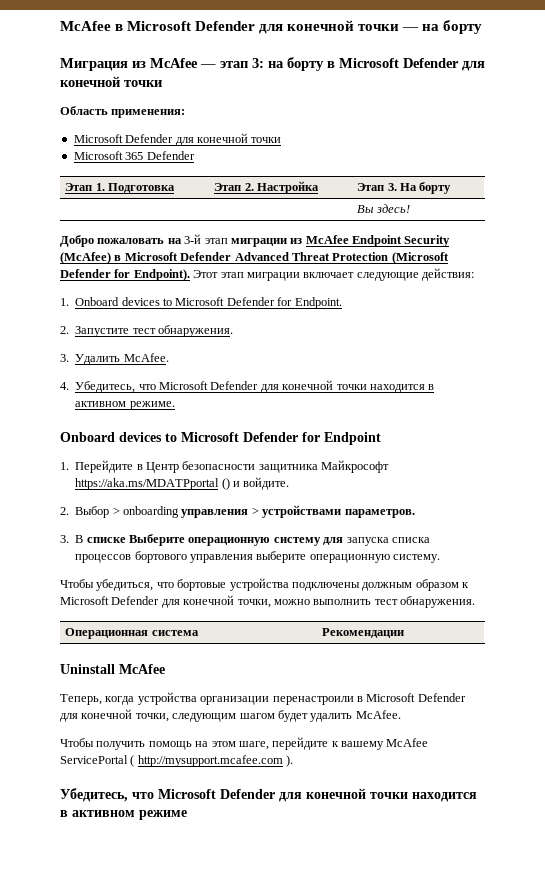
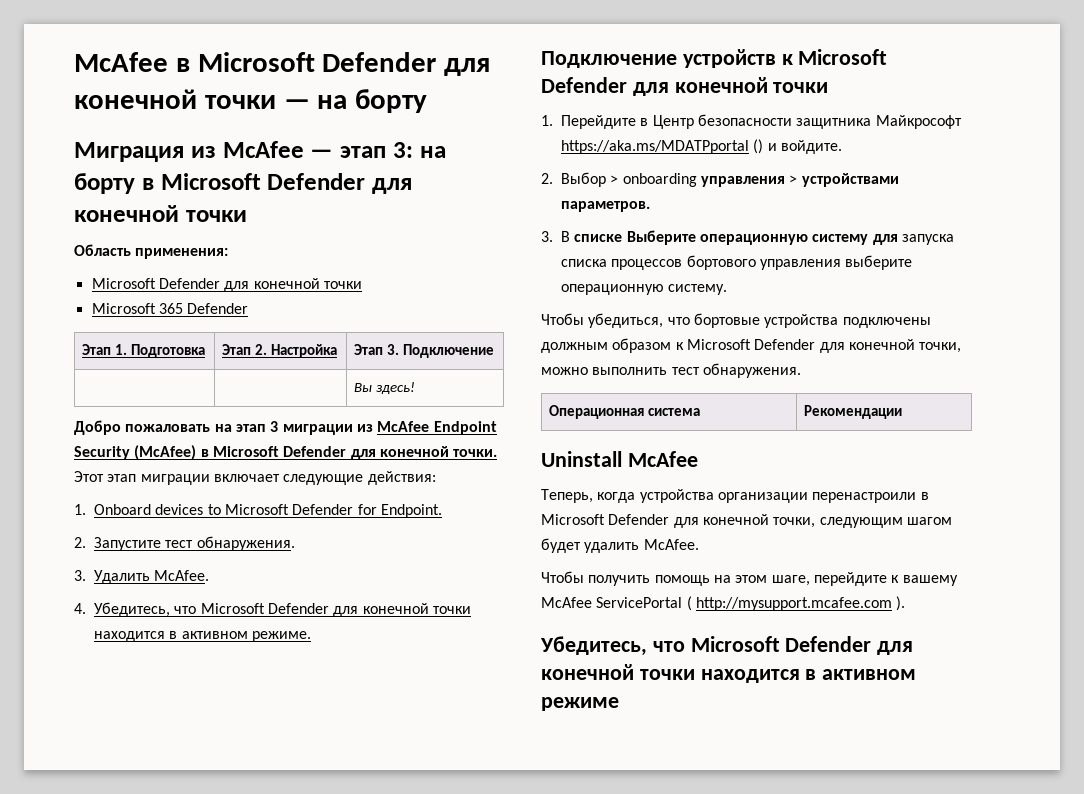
- Этап 1. Подготовка | Этап 2. Настройка | Этап 3. На борту
+ Этап 1. Подготовка | Этап 2. Настройка | Этап 3. Подключение
- Добро пожаловать на 3-й этап миграции из McAfee Endpoint Security (McAfee) в Microsoft Defender Advanced Threat Protection (Microsoft Defender for Endpoint).
+ Добро пожаловать на этап 3 миграции из McAfee Endpoint Security (McAfee) в Microsoft Defender для конечной точки.
- Onboard devices to Microsoft Defender for Endpoint
+ Подключение устройств к Microsoft Defender для конечной точки

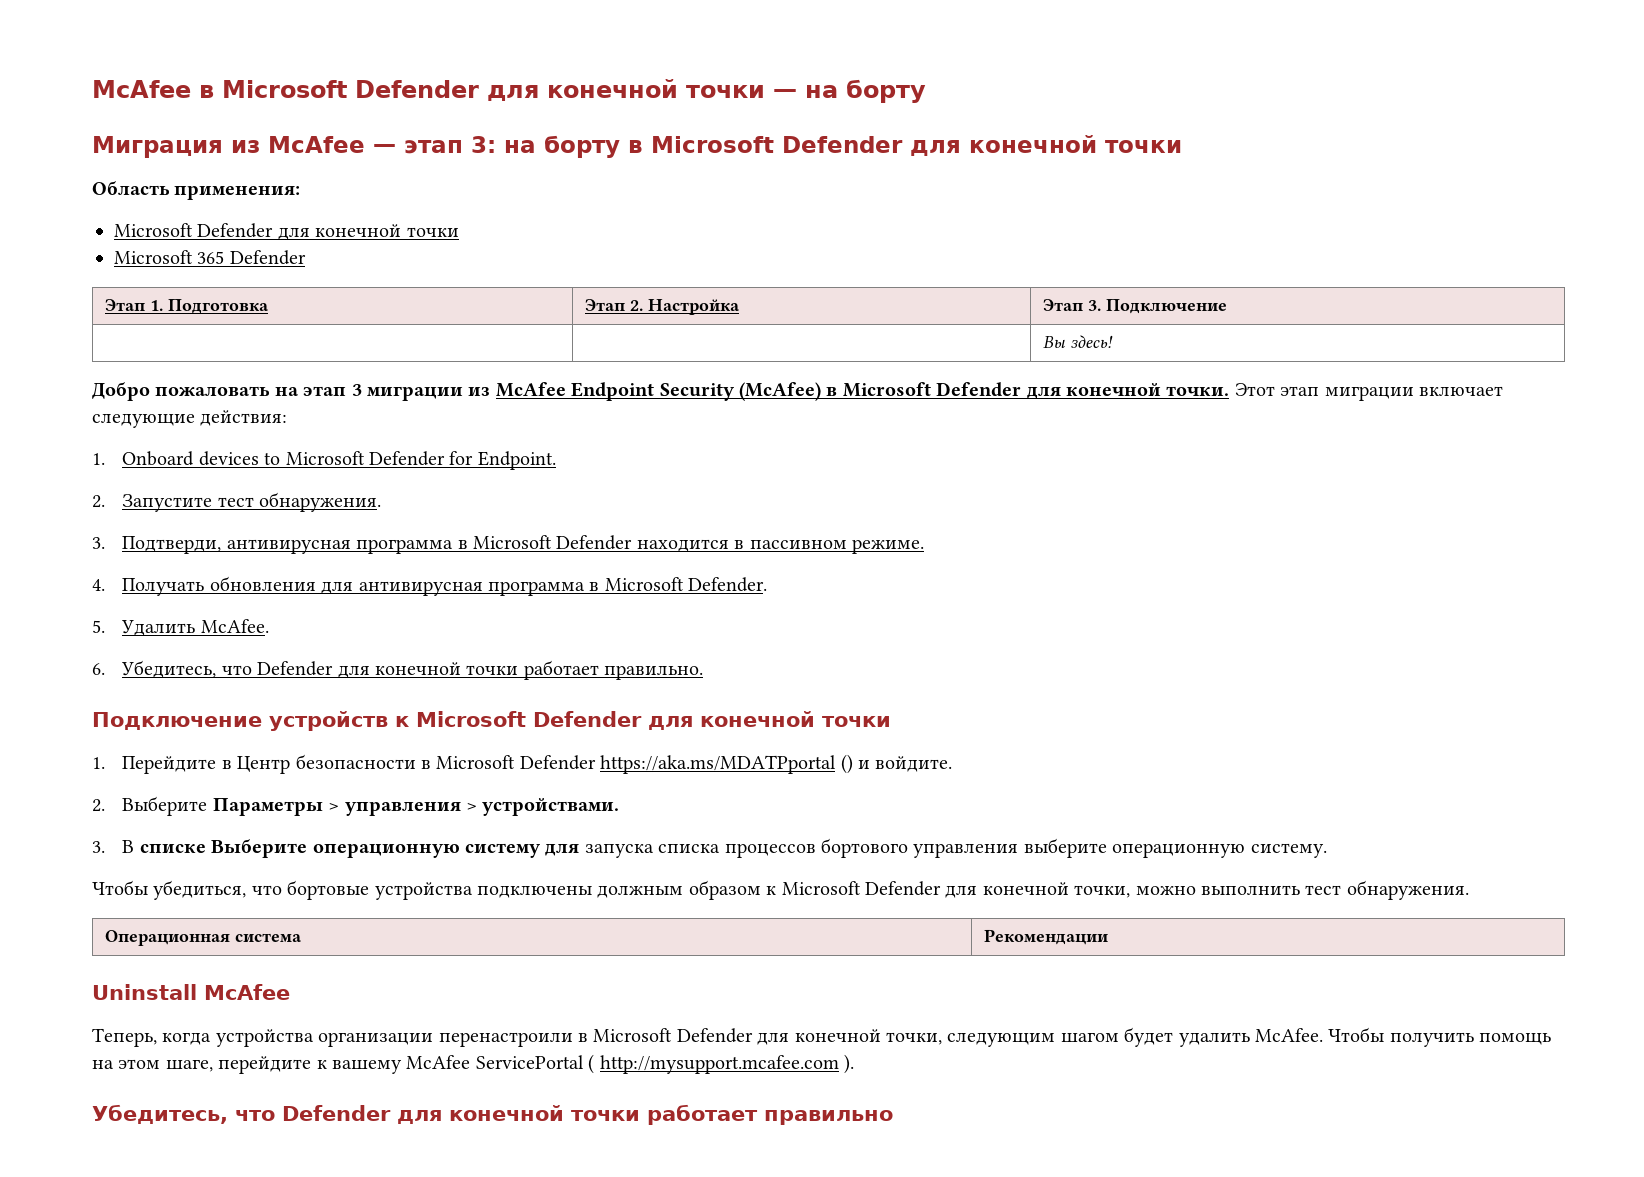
- 3. Удалить McAfee.
+ 3. Подтверди, антивирусная программа в Microsoft Defender находится в пассивном режиме.
+ 4. Получать обновления для антивирусная программа в Microsoft Defender.
+ 5. Удалить McAfee.
- 4. Убедитесь, что Microsoft Defender для конечной точки находится в активном режиме.
+ 6. Убедитесь, что Defender для конечной точки работает правильно.
- 1. Перейдите в Центр безопасности защитника Майкрософт https://aka.ms/MDATPportal () и войдите.
+ 1. Перейдите в Центр безопасности в Microsoft Defender https://aka.ms/MDATPportal () и войдите.
- 2. Выбор > onboarding управления > устройствами параметров.
+ 2. Выберите Параметры > управления > устройствами.
- Теперь, когда устройства организации перенастроили в Microsoft Defender для конечной точки, следующим шагом будет удалить McAfee.
- Чтобы получить помощь на этом шаге, перейдите к вашему McAfee ServicePortal ( http://mysupport.mcafee.com ).
+ Теперь, когда устройства организации перенастроили в Microsoft Defender для конечной точки, следующим шагом будет удалить McAfee. Чтобы получить помощь на этом шаге, перейдите к вашему McAfee ServicePortal ( http://mysupport.mcafee.com ).
- Убедитесь, что Microsoft Defender для конечной точки находится в активном режиме
+ Убедитесь, что Defender для конечной точки работает правильно

